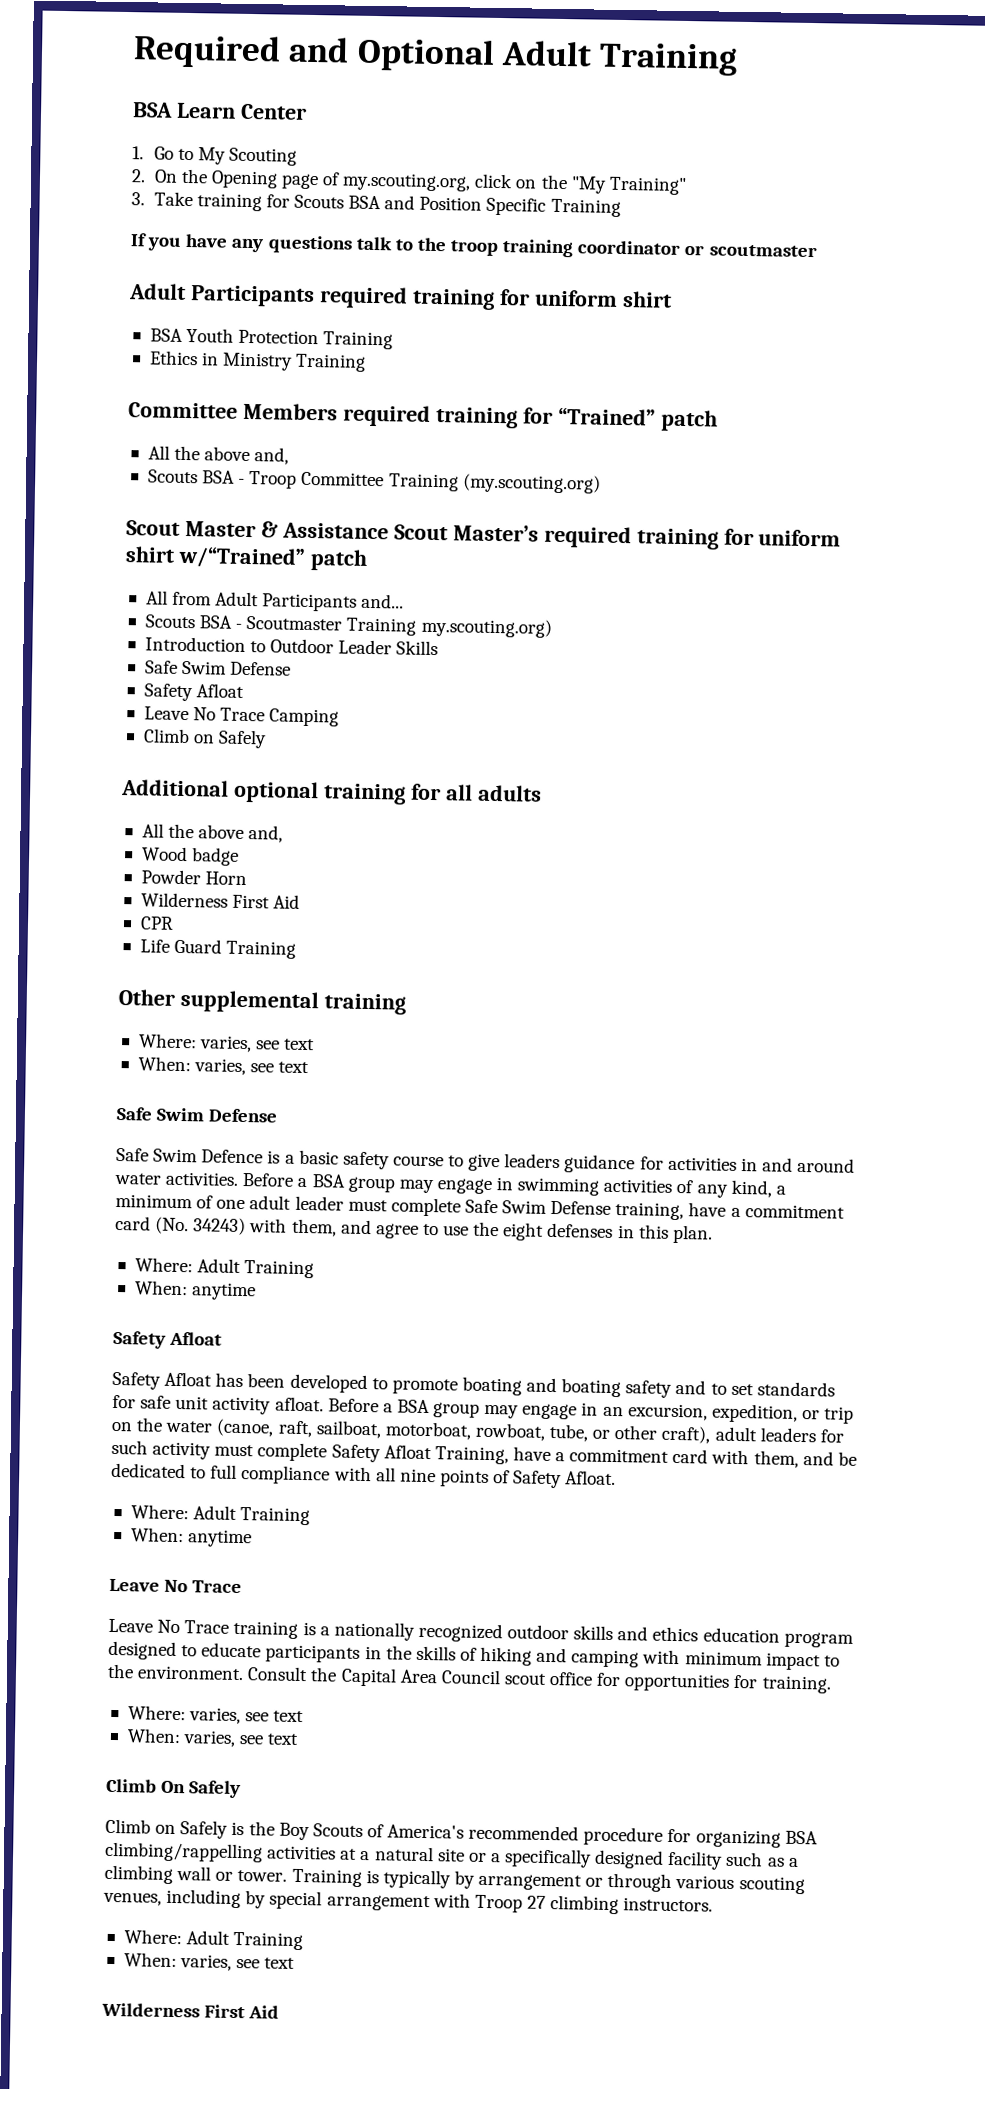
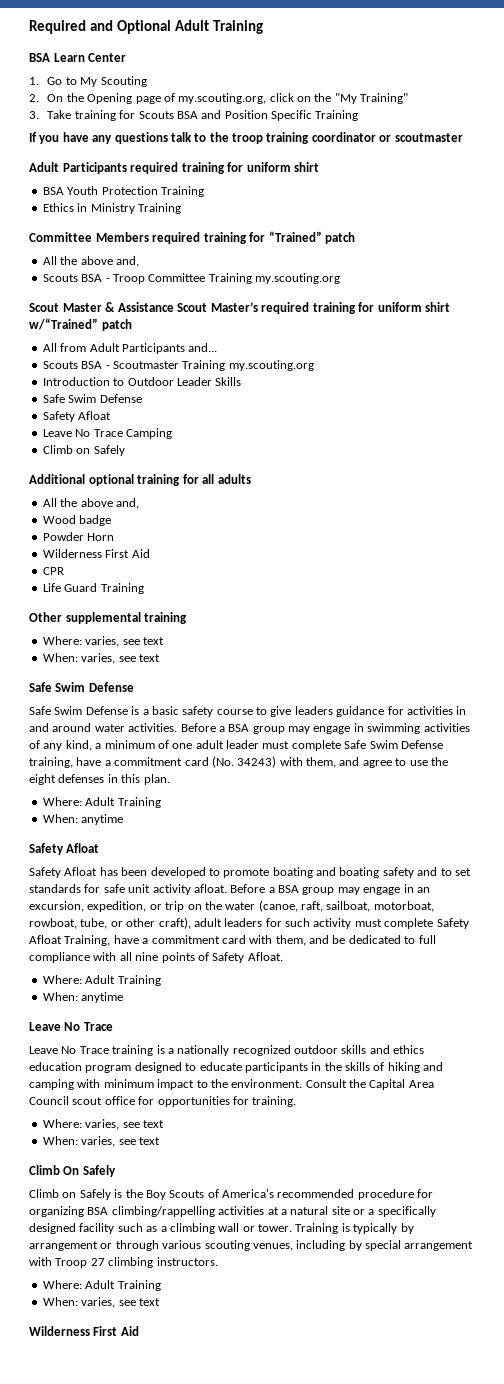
- Scouts BSA - Troop Committee Training (my.scouting.org)
+ Scouts BSA - Troop Committee Training my.scouting.org
- Scouts BSA - Scoutmaster Training my.scouting.org)
+ Scouts BSA - Scoutmaster Training my.scouting.org
- Safe Swim Defence is a basic safety course to give leaders guidance for activities in and around water activities.
+ Safe Swim Defense is a basic safety course to give leaders guidance for activities in and around water activities.

